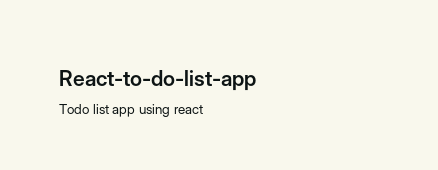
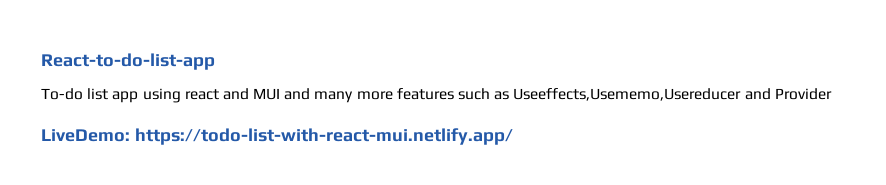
- Todo list app using react
+ To-do list app using react and MUI and many more features such as Useeffects,Usememo,Usereducer and Provider
+ LiveDemo: https://todo-list-with-react-mui.netlify.app/

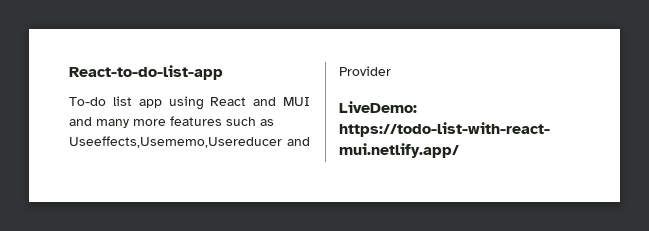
- To-do list app using react and MUI and many more features such as Useeffects,Usememo,Usereducer and Provider
+ To-do list app using React and MUI and many more features such as Useeffects,Usememo,Usereducer and Provider

